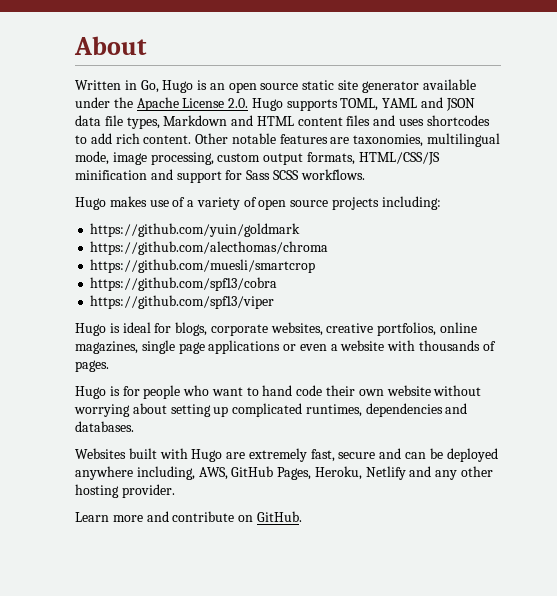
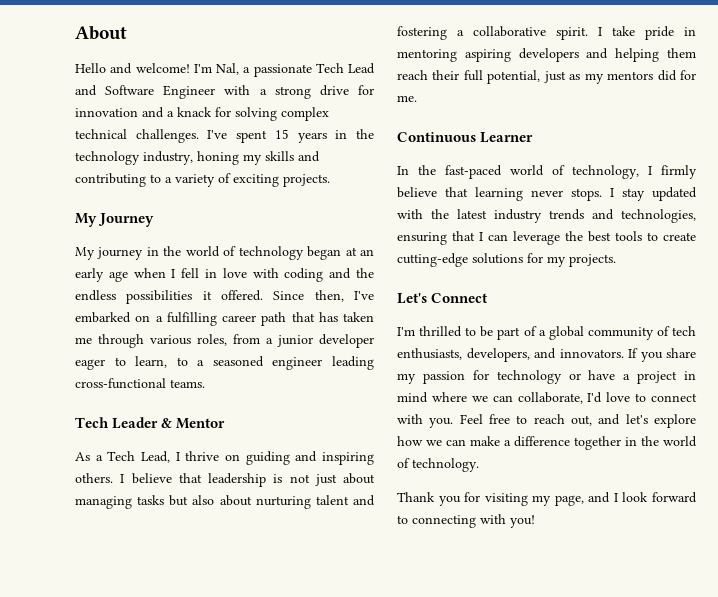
- Written in Go, Hugo is an open source static site generator available under the Apache License 2.0. Hugo supports TOML, YAML and JSON data file types, Markdown and HTML content files and uses shortcodes to add rich content. Other notable features are taxonomies, multilingual mode, image processing, custom output formats, HTML/CSS/JS minification and support for Sass SCSS workflows.
- Hugo makes use of a variety of open source projects including:
- https://github.com/yuin/goldmark
- https://github.com/alecthomas/chroma
- https://github.com/muesli/smartcrop
- https://github.com/spf13/cobra
- https://github.com/spf13/viper
- Hugo is ideal for blogs, corporate websites, creative portfolios, online magazines, single page applications or even a website with thousands of pages.
- Hugo is for people who want to hand code their own website without worrying about setting up complicated runtimes, dependencies and databases.
- Websites built with Hugo are extremely fast, secure and can be deployed anywhere including, AWS, GitHub Pages, Heroku, Netlify and any other hosting provider.
- Learn more and contribute on GitHub.
+ Hello and welcome! I'm Nal, a passionate Tech Lead and Software Engineer with a strong drive for innovation and a knack for solving complex technical challenges. I've spent 15 years in the technology industry, honing my skills and contributing to a variety of exciting projects.
+ My Journey
+ My journey in the world of technology began at an early age when I fell in love with coding and the endless possibilities it offered. Since then, I've embarked on a fulfilling career path that has taken me through various roles, from a junior developer eager to learn, to a seasoned engineer leading cross-functional teams.
+ Tech Leader & Mentor
+ As a Tech Lead, I thrive on guiding and inspiring others. I believe that leadership is not just about managing tasks but also about nurturing talent and fostering a collaborative spirit. I take pride in mentoring aspiring developers and helping them reach their full potential, just as my mentors did for me.
+ Continuous Learner
+ In the fast-paced world of technology, I firmly believe that learning never stops. I stay updated with the latest industry trends and technologies, ensuring that I can leverage the best tools to create cutting-edge solutions for my projects.
+ Let's Connect
+ I'm thrilled to be part of a global community of tech enthusiasts, developers, and innovators. If you share my passion for technology or have a project in mind where we can collaborate, I'd love to connect with you. Feel free to reach out, and let's explore how we can make a difference together in the world of technology.
+ Thank you for visiting my page, and I look forward to connecting with you!

